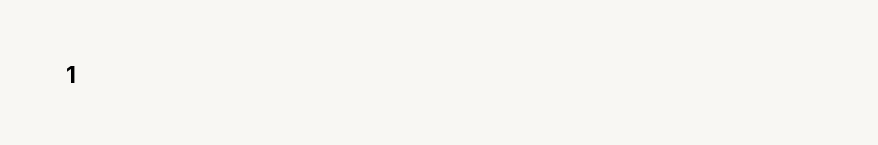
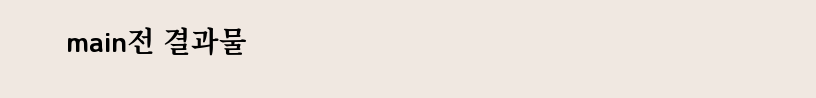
- 1
+ main전 결과물

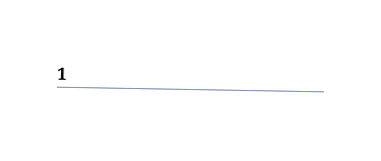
- main전 결과물
+ 1

